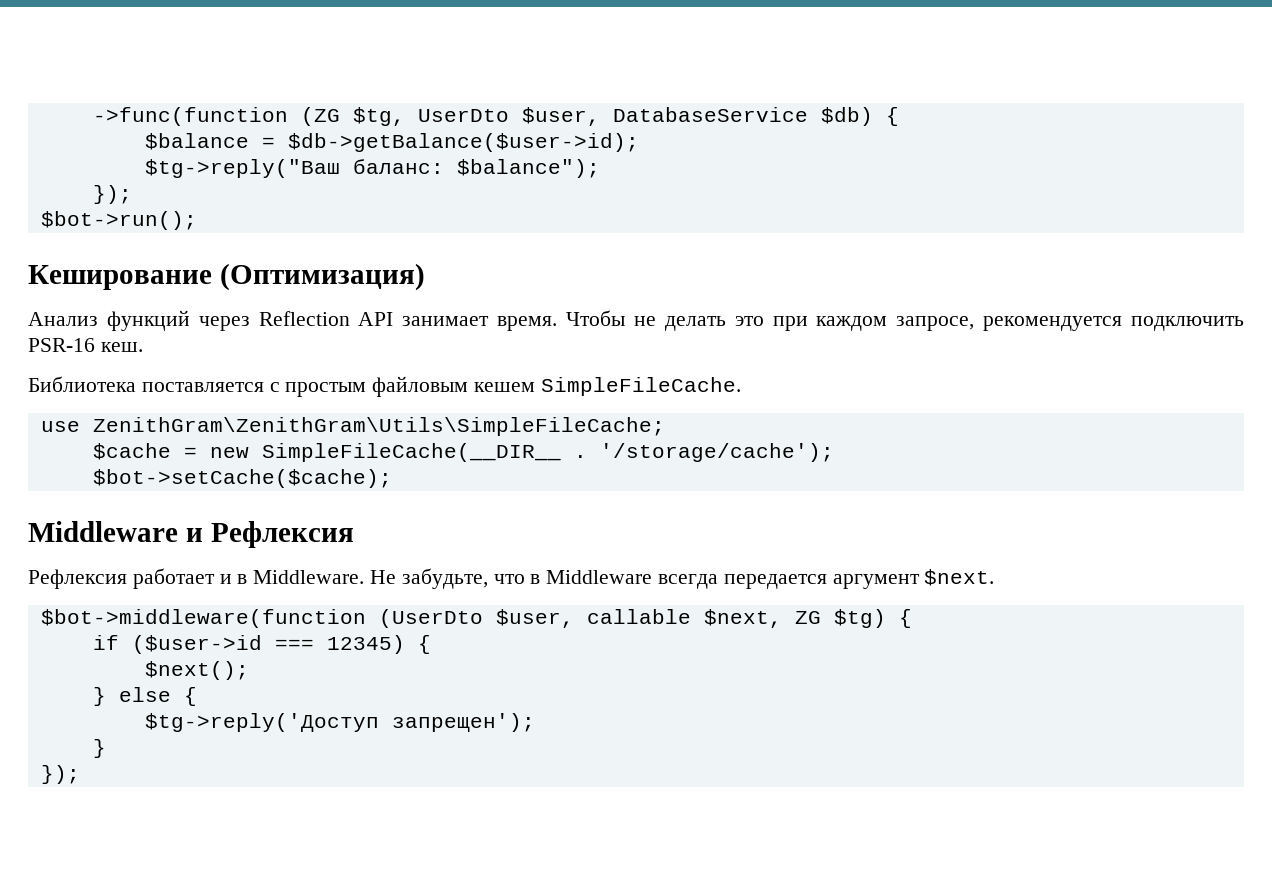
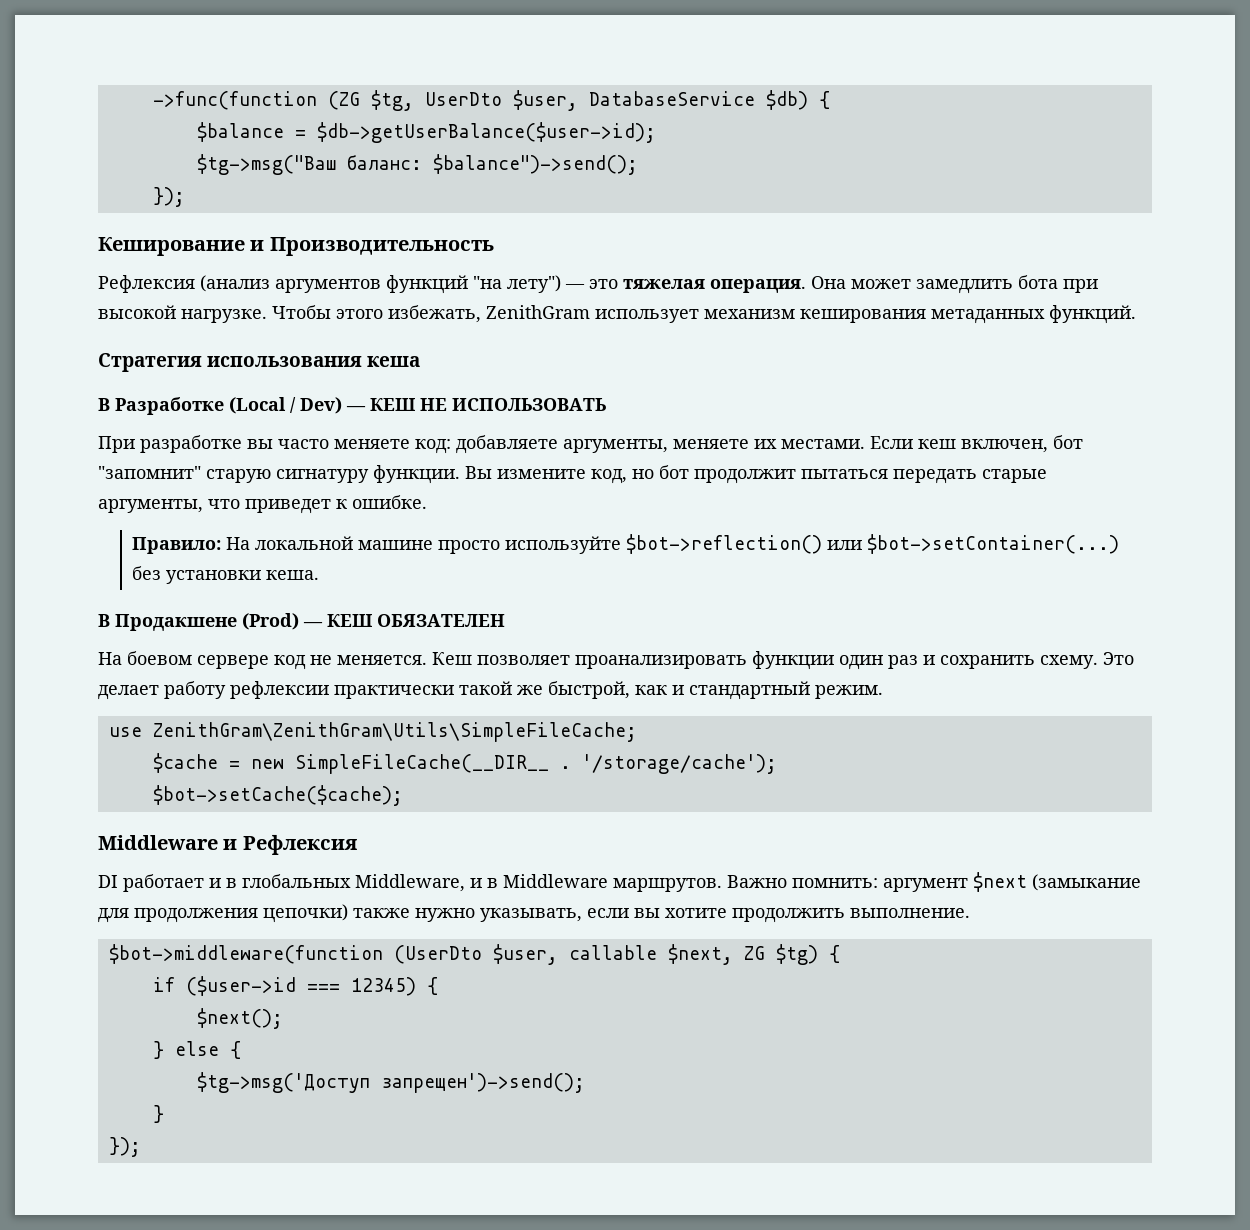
- $balance = $db->getBalance($user->id);
- $tg->reply("Ваш баланс: $balance");
+ $balance = $db->getUserBalance($user->id);
+ $tg->msg("Ваш баланс: $balance")->send();
  });
- $bot->run();
- Кеширование (Оптимизация)
- Анализ функций через Reflection API занимает время. Чтобы не делать это при каждом запросе, рекомендуется подключить PSR-16 кеш.
- Библиотека поставляется с простым файловым кешем SimpleFileCache.
+ Кеширование и Производительность
+ Рефлексия (анализ аргументов функций "на лету") — это тяжелая операция. Она может замедлить бота при высокой нагрузке. Чтобы этого избежать, ZenithGram использует механизм кеширования метаданных функций.
+ Стратегия использования кеша
+ В Разработке (Local / Dev) — КЕШ НЕ ИСПОЛЬЗОВАТЬ
+ При разработке вы часто меняете код: добавляете аргументы, меняете их местами. Если кеш включен, бот "запомнит" старую сигнатуру функции. Вы измените код, но бот продолжит пытаться передать старые аргументы, что приведет к ошибке.
+ Правило: На локальной машине просто используйте $bot->reflection() или $bot->setContainer(...) без установки кеша.
+ В Продакшене (Prod) — КЕШ ОБЯЗАТЕЛЕН
+ На боевом сервере код не меняется. Кеш позволяет проанализировать функции один раз и сохранить схему. Это делает работу рефлексии практически такой же быстрой, как и стандартный режим.
- Рефлексия работает и в Middleware. Не забудьте, что в Middleware всегда передается аргумент $next.
+ DI работает и в глобальных Middleware, и в Middleware маршрутов. Важно помнить: аргумент $next (замыкание для продолжения цепочки) также нужно указывать, если вы хотите продолжить выполнение.
- $tg->reply('Доступ запрещен');
+ $tg->msg('Доступ запрещен')->send();

